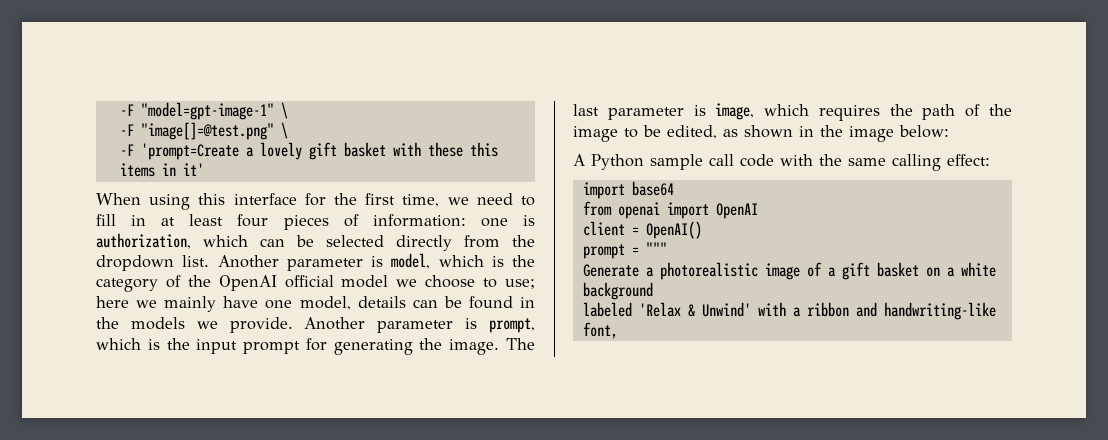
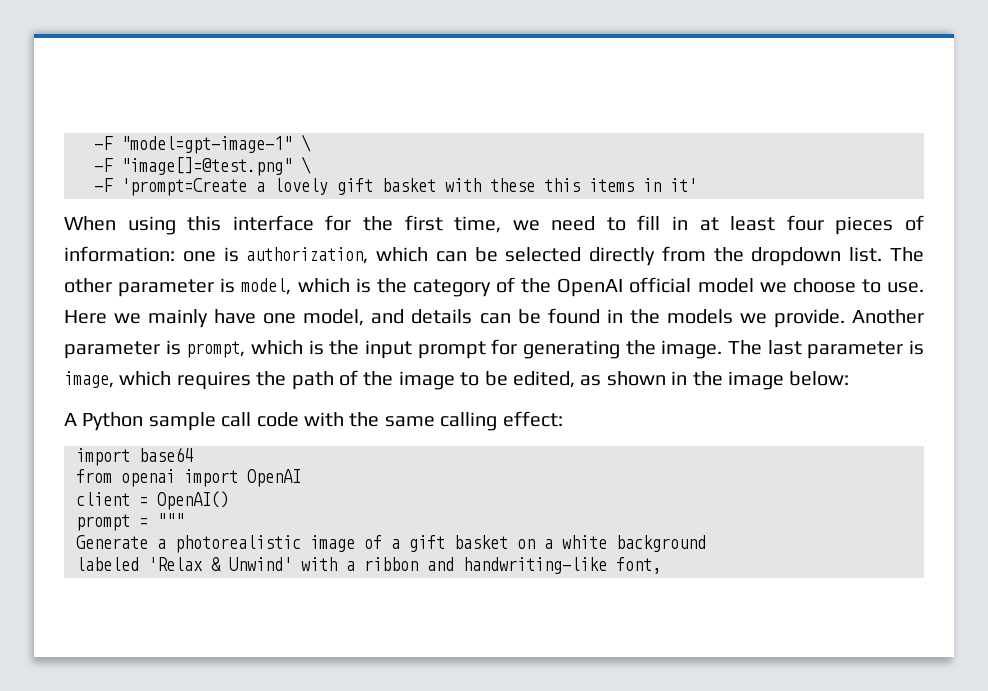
- Another parameter is model, which is the category of the OpenAI official model we choose to use; here we mainly have one model, details can be found in the models we provide.
+ The other parameter is model, which is the category of the OpenAI official model we choose to use. Here we mainly have one model, and details can be found in the models we provide.

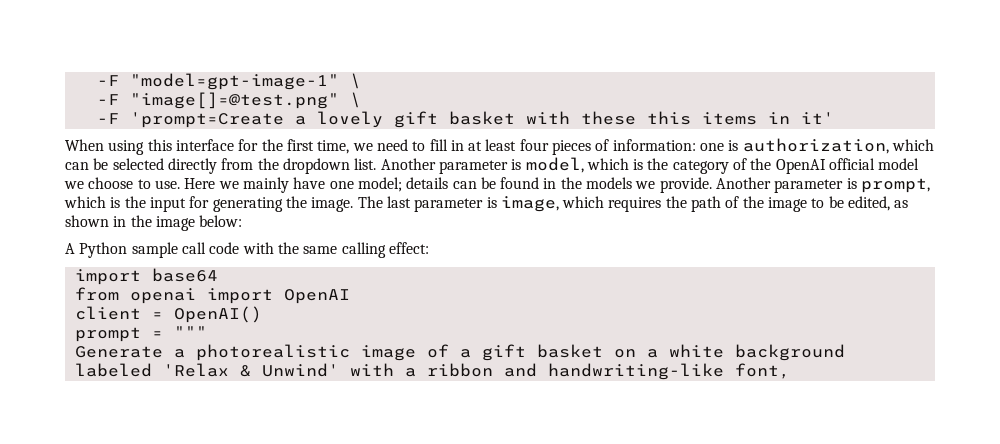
- The other parameter is model, which is the category of the OpenAI official model we choose to use.
+ Another parameter is model, which is the category of the OpenAI official model we choose to use.
- Here we mainly have one model, and details can be found in the models we provide.
+ Here we mainly have one model; details can be found in the models we provide.
- Another parameter is prompt, which is the input prompt for generating the image.
+ Another parameter is prompt, which is the input for generating the image.

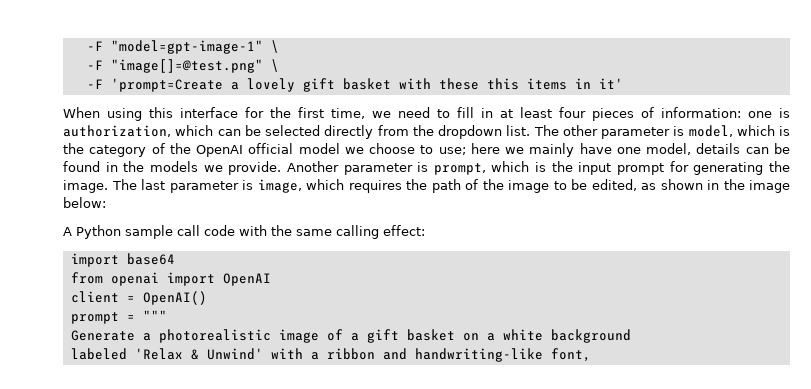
- Another parameter is model, which is the category of the OpenAI official model we choose to use. Here we mainly have one model; details can be found in the models we provide.
+ The other parameter is model, which is the category of the OpenAI official model we choose to use; here we mainly have one model, details can be found in the models we provide.
- Another parameter is prompt, which is the input for generating the image.
+ Another parameter is prompt, which is the input prompt for generating the image.

